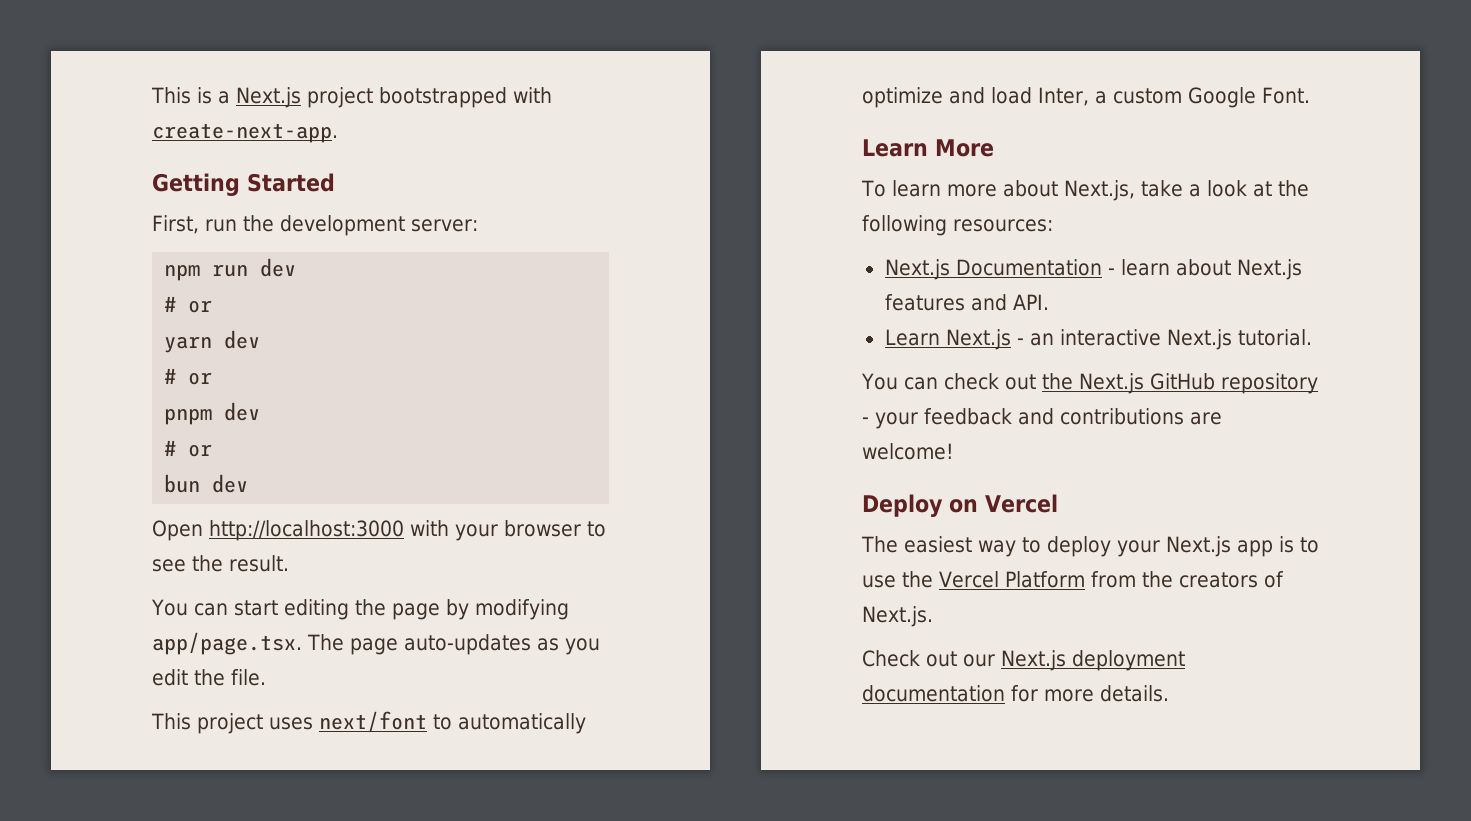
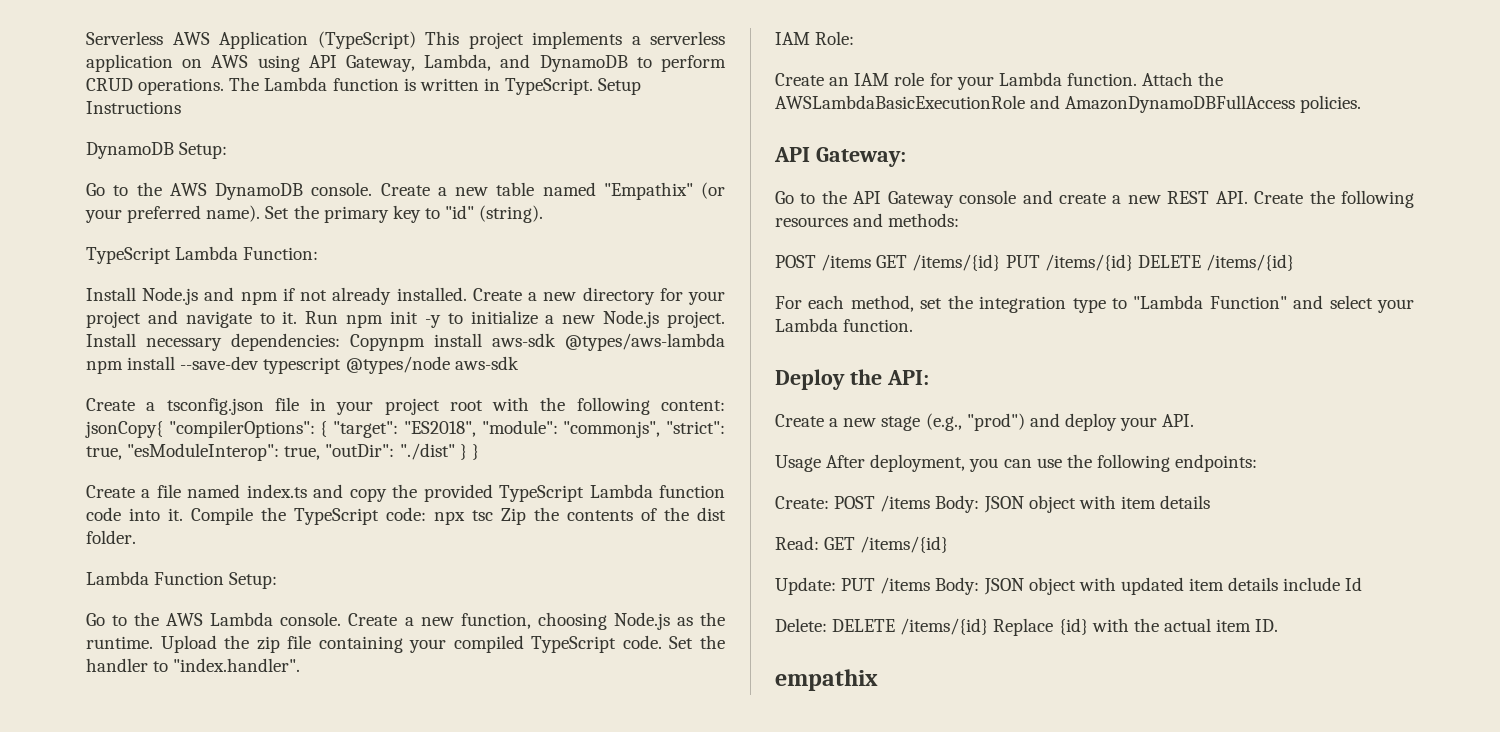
- This is a Next.js project bootstrapped with create-next-app.
- Getting Started
- First, run the development server:
- npm run dev
- # or
- yarn dev
- # or
- pnpm dev
- # or
- bun dev
- Open http://localhost:3000 with your browser to see the result.
- You can start editing the page by modifying app/page.tsx. The page auto-updates as you edit the file.
- This project uses next/font to automatically optimize and load Inter, a custom Google Font.
- Learn More
- To learn more about Next.js, take a look at the following resources:
- Next.js Documentation - learn about Next.js features and API.
- Learn Next.js - an interactive Next.js tutorial.
- You can check out the Next.js GitHub repository - your feedback and contributions are welcome!
- Deploy on Vercel
- The easiest way to deploy your Next.js app is to use the Vercel Platform from the creators of Next.js.
- Check out our Next.js deployment documentation for more details.
+ Serverless AWS Application (TypeScript) This project implements a serverless application on AWS using API Gateway, Lambda, and DynamoDB to perform CRUD operations. The Lambda function is written in TypeScript. Setup Instructions
+ DynamoDB Setup:
+ Go to the AWS DynamoDB console. Create a new table named "Empathix" (or your preferred name). Set the primary key to "id" (string).
+ TypeScript Lambda Function:
+ Install Node.js and npm if not already installed. Create a new directory for your project and navigate to it. Run npm init -y to initialize a new Node.js project. Install necessary dependencies: Copynpm install aws-sdk @types/aws-lambda npm install --save-dev typescript @types/node aws-sdk
+ Create a tsconfig.json file in your project root with the following content: jsonCopy{ "compilerOptions": { "target": "ES2018", "module": "commonjs", "strict": true, "esModuleInterop": true, "outDir": "./dist" } }
+ Create a file named index.ts and copy the provided TypeScript Lambda function code into it. Compile the TypeScript code: npx tsc Zip the contents of the dist folder.
+ Lambda Function Setup:
+ Go to the AWS Lambda console. Create a new function, choosing Node.js as the runtime. Upload the zip file containing your compiled TypeScript code. Set the handler to "index.handler".
+ IAM Role:
+ Create an IAM role for your Lambda function. Attach the AWSLambdaBasicExecutionRole and AmazonDynamoDBFullAccess policies.
+ API Gateway:
+ Go to the API Gateway console and create a new REST API. Create the following resources and methods:
+ POST /items GET /items/{id} PUT /items/{id} DELETE /items/{id}
+ For each method, set the integration type to "Lambda Function" and select your Lambda function.
+ Deploy the API:
+ Create a new stage (e.g., "prod") and deploy your API.
+ Usage After deployment, you can use the following endpoints:
+ Create: POST /items Body: JSON object with item details
+ Read: GET /items/{id}
+ Update: PUT /items Body: JSON object with updated item details include Id
+ Delete: DELETE /items/{id} Replace {id} with the actual item ID.
+ empathix

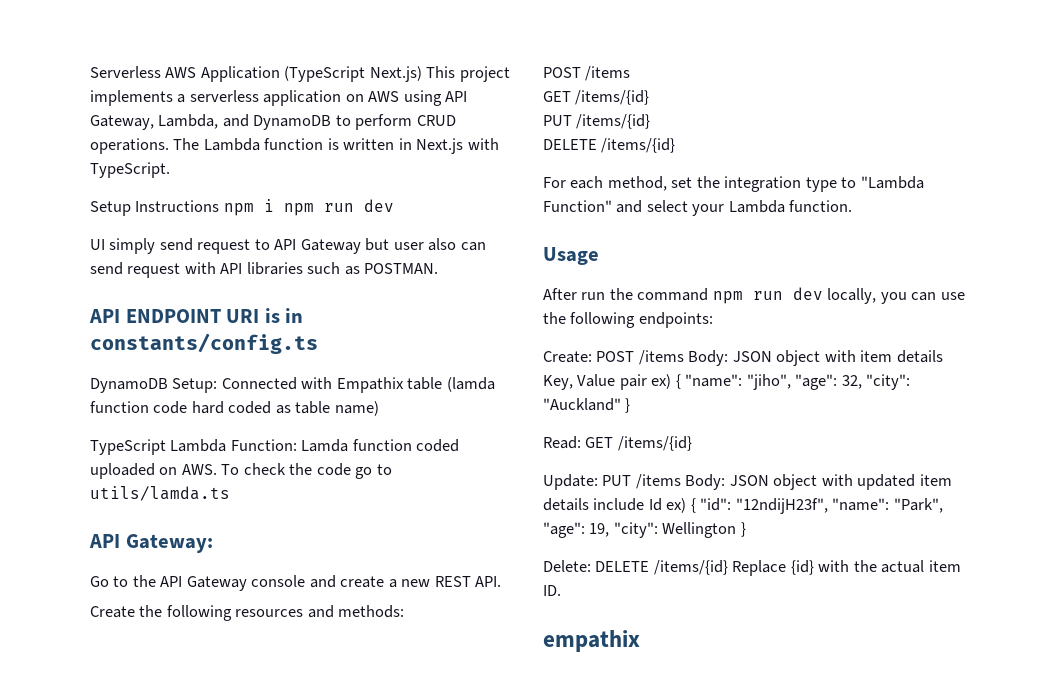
- Serverless AWS Application (TypeScript) This project implements a serverless application on AWS using API Gateway, Lambda, and DynamoDB to perform CRUD operations.
+ Serverless AWS Application (TypeScript Next.js) This project implements a serverless application on AWS using API Gateway, Lambda, and DynamoDB to perform CRUD operations.
- The Lambda function is written in TypeScript. Setup Instructions
- DynamoDB Setup:
- Go to the AWS DynamoDB console. Create a new table named "Empathix" (or your preferred name). Set the primary key to "id" (string).
- TypeScript Lambda Function:
- Install Node.js and npm if not already installed. Create a new directory for your project and navigate to it. Run npm init -y to initialize a new Node.js project. Install necessary dependencies: Copynpm install aws-sdk @types/aws-lambda npm install --save-dev typescript @types/node aws-sdk
- Create a tsconfig.json file in your project root with the following content: jsonCopy{ "compilerOptions": { "target": "ES2018", "module": "commonjs", "strict": true, "esModuleInterop": true, "outDir": "./dist" } }
- Create a file named index.ts and copy the provided TypeScript Lambda function code into it. Compile the TypeScript code: npx tsc Zip the contents of the dist folder.
- Lambda Function Setup:
- Go to the AWS Lambda console. Create a new function, choosing Node.js as the runtime. Upload the zip file containing your compiled TypeScript code. Set the handler to "index.handler".
- IAM Role:
- Create an IAM role for your Lambda function. Attach the AWSLambdaBasicExecutionRole and AmazonDynamoDBFullAccess policies.
+ The Lambda function is written in Next.js with TypeScript.
+ Setup Instructions npm i npm run dev
+ UI simply send request to API Gateway but user also can send request with API libraries such as POSTMAN.
+ API ENDPOINT URI is in constants/config.ts
+ DynamoDB Setup: Connected with Empathix table (lamda function code hard coded as table name)
+ TypeScript Lambda Function: Lamda function coded uploaded on AWS. To check the code go to utils/lamda.ts
- Go to the API Gateway console and create a new REST API. Create the following resources and methods:
- POST /items GET /items/{id} PUT /items/{id} DELETE /items/{id}
+ Go to the API Gateway console and create a new REST API.
+ Create the following resources and methods:
+ POST /items
+ GET /items/{id}
+ PUT /items/{id}
+ DELETE /items/{id}
- Deploy the API:
- Create a new stage (e.g., "prod") and deploy your API.
- Usage After deployment, you can use the following endpoints:
+ Usage
+ After run the command npm run dev locally, you can use the following endpoints:
- Create: POST /items Body: JSON object with item details
+ Create: POST /items Body: JSON object with item details Key, Value pair ex) { "name": "jiho", "age": 32, "city": "Auckland" }
- Update: PUT /items Body: JSON object with updated item details include Id
+ Update: PUT /items Body: JSON object with updated item details include Id ex) { "id": "12ndijH23f", "name": "Park", "age": 19, "city": Wellington }

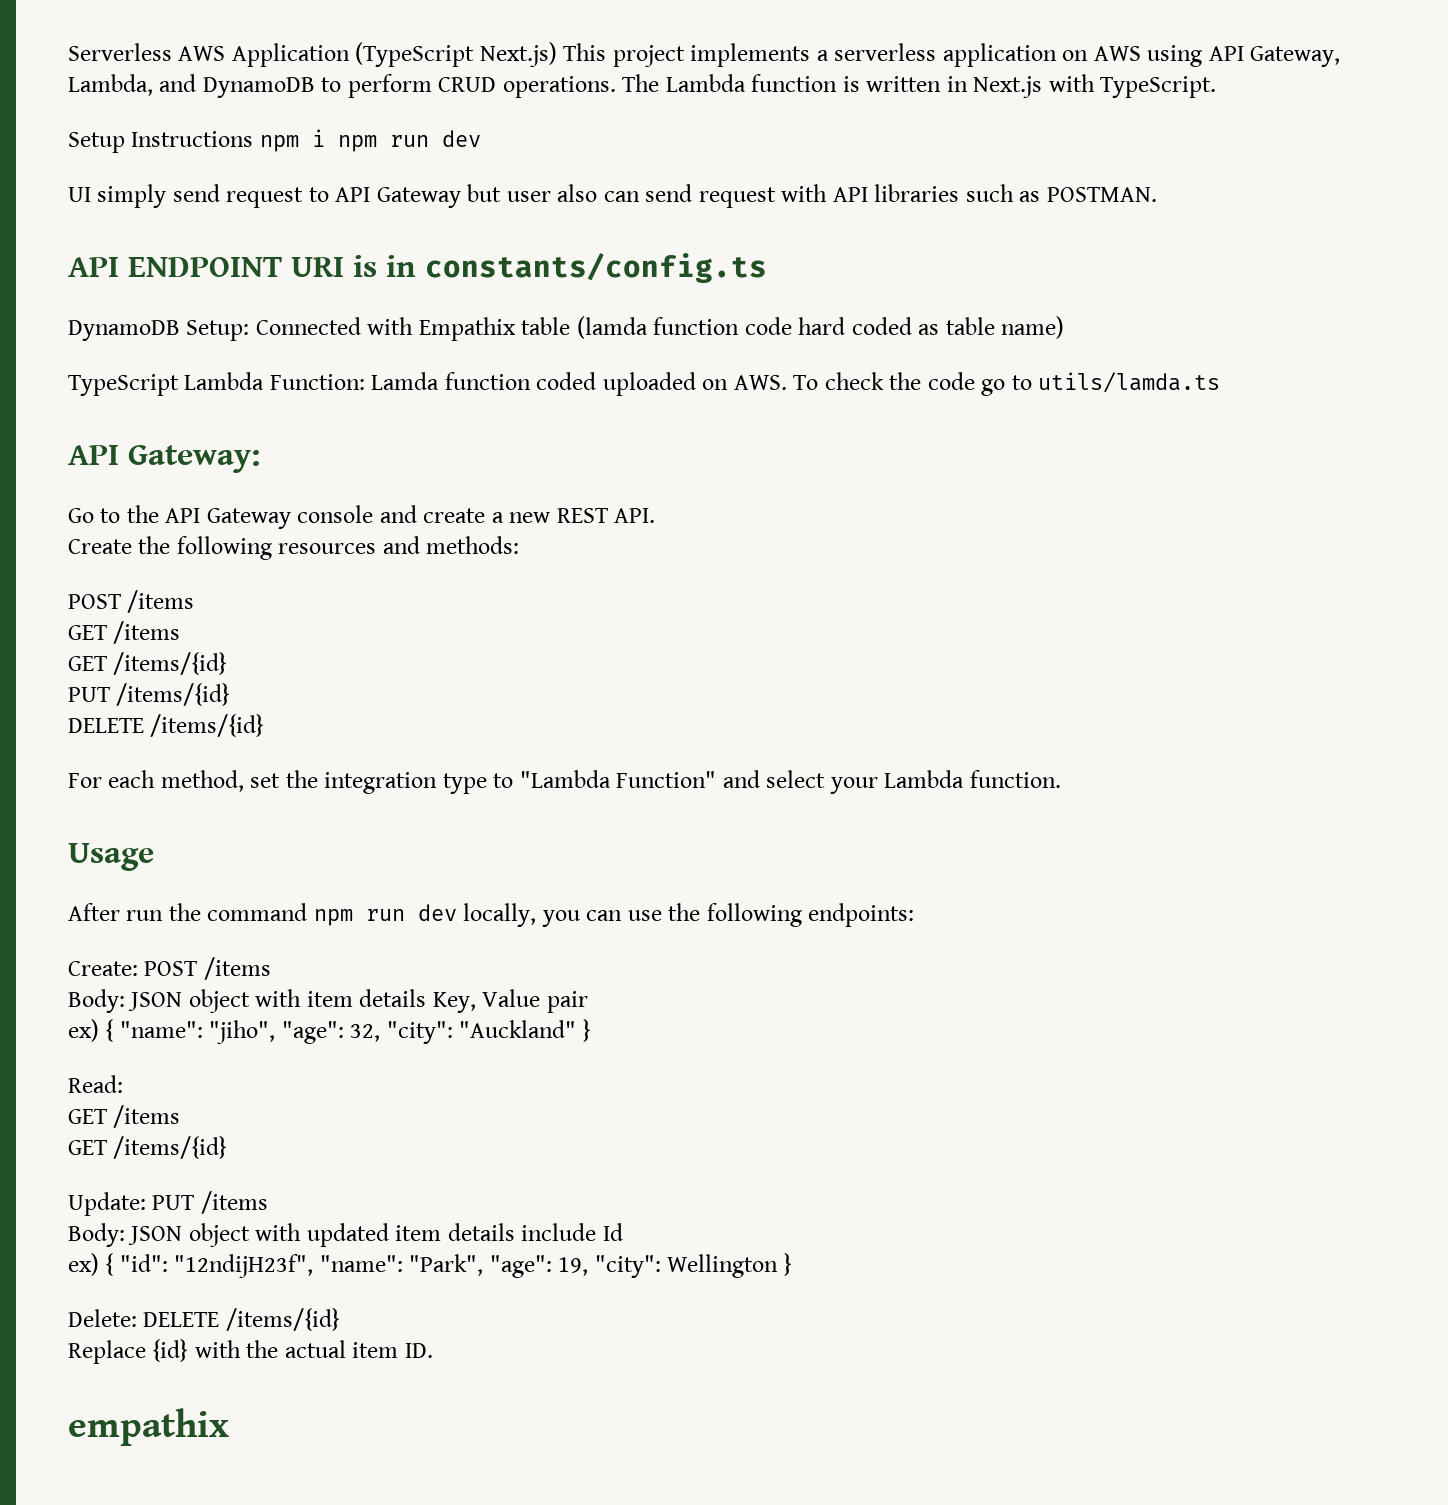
  Create the following resources and methods:
  POST /items
+ GET /items
- Create: POST /items Body: JSON object with item details Key, Value pair ex) { "name": "jiho", "age": 32, "city": "Auckland" }
+ Create: POST /items
+ Body: JSON object with item details Key, Value pair
+ ex) { "name": "jiho", "age": 32, "city": "Auckland" }
- Read: GET /items/{id}
+ Read:
+ GET /items
+ GET /items/{id}
- Update: PUT /items Body: JSON object with updated item details include Id ex) { "id": "12ndijH23f", "name": "Park", "age": 19, "city": Wellington }
+ Update: PUT /items
+ Body: JSON object with updated item details include Id
+ ex) { "id": "12ndijH23f", "name": "Park", "age": 19, "city": Wellington }
- Delete: DELETE /items/{id} Replace {id} with the actual item ID.
+ Delete: DELETE /items/{id}
+ Replace {id} with the actual item ID.

